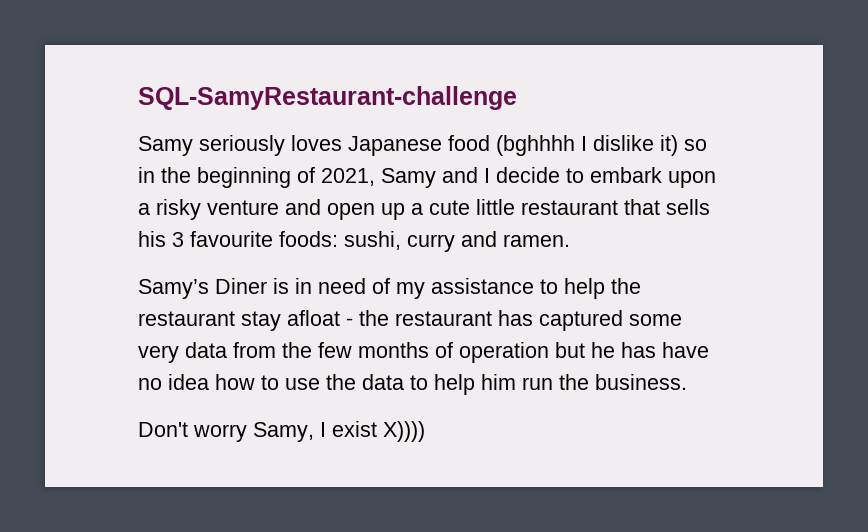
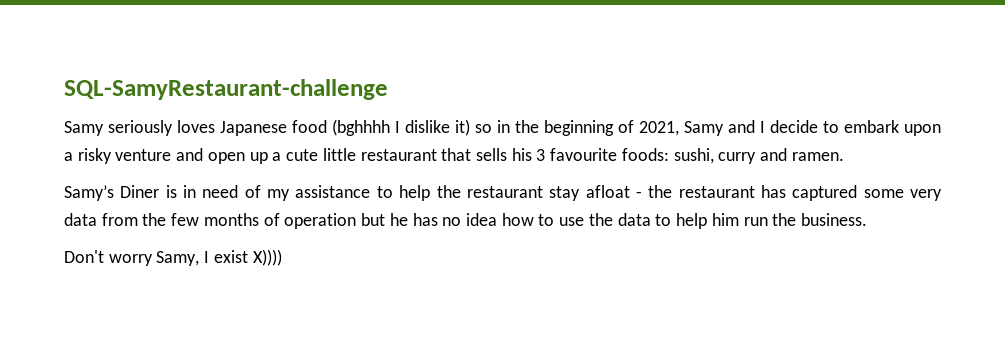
- Samy’s Diner is in need of my assistance to help the restaurant stay afloat - the restaurant has captured some very data from the few months of operation but he has have no idea how to use the data to help him run the business.
+ Samy’s Diner is in need of my assistance to help the restaurant stay afloat - the restaurant has captured some very data from the few months of operation but he has no idea how to use the data to help him run the business.

